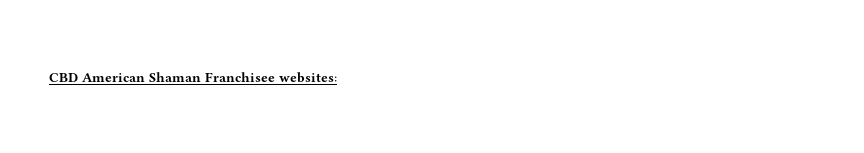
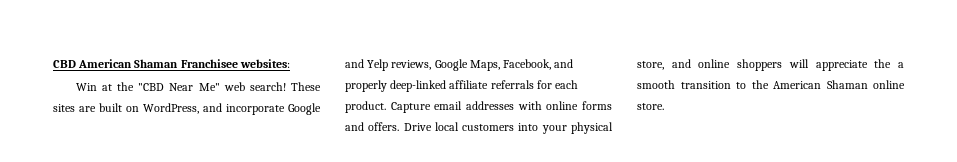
+ Win at the "CBD Near Me" web search! These sites are built on WordPress, and incorporate Google and Yelp reviews, Google Maps, Facebook, and properly deep-linked affiliate referrals for each product. Capture email addresses with online forms and offers. Drive local customers into your physical store, and online shoppers will appreciate the a smooth transition to the American Shaman online store.

